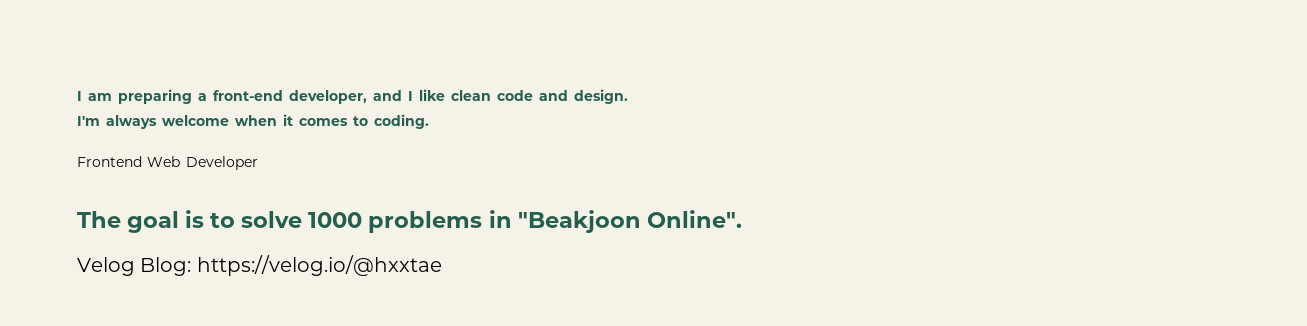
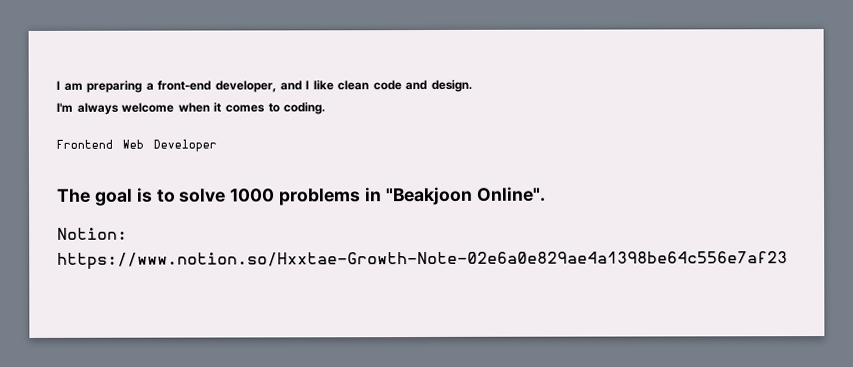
- Velog Blog: https://velog.io/@hxxtae
+ Notion: https://www.notion.so/Hxxtae-Growth-Note-02e6a0e829ae4a1398be64c556e7af23

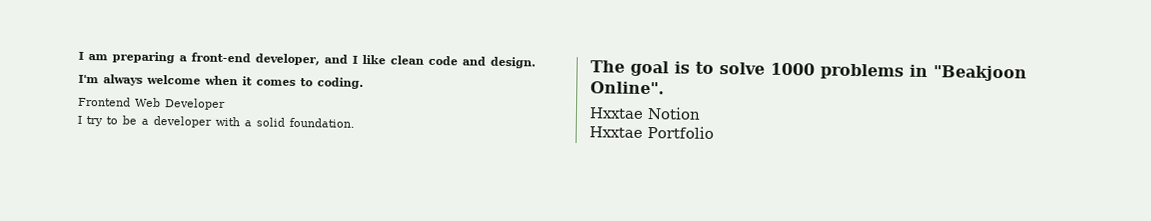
+ I try to be a developer with a solid foundation.
- Notion: https://www.notion.so/Hxxtae-Growth-Note-02e6a0e829ae4a1398be64c556e7af23
+ Hxxtae Notion
+ Hxxtae Portfolio

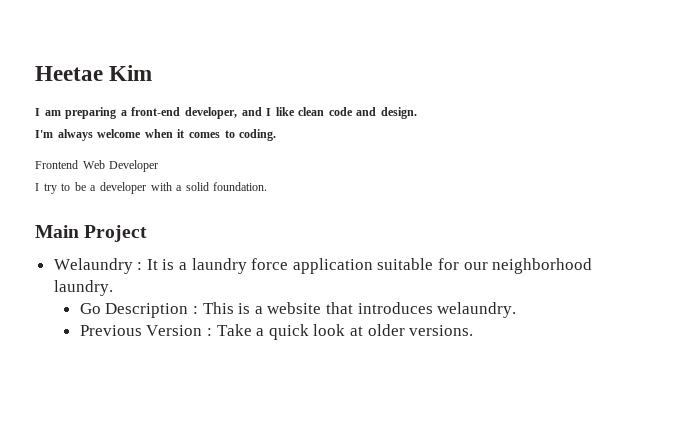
+ Heetae Kim
- The goal is to solve 1000 problems in "Beakjoon Online".
- Hxxtae Notion
- Hxxtae Portfolio
+ Main Project
+ Welaundry : It is a laundry force application suitable for our neighborhood laundry.
+ Go Description : This is a website that introduces welaundry.
+ Previous Version : Take a quick look at older versions.

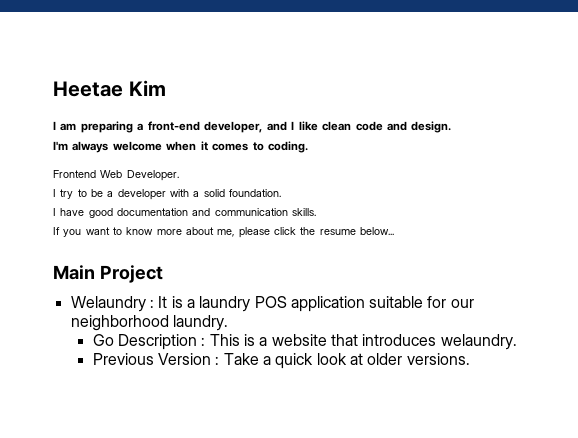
- Frontend Web Developer
+ Frontend Web Developer.
+ I have good documentation and communication skills.
+ If you want to know more about me, please click the resume below...
- Welaundry : It is a laundry force application suitable for our neighborhood laundry.
+ Welaundry : It is a laundry POS application suitable for our neighborhood laundry.

